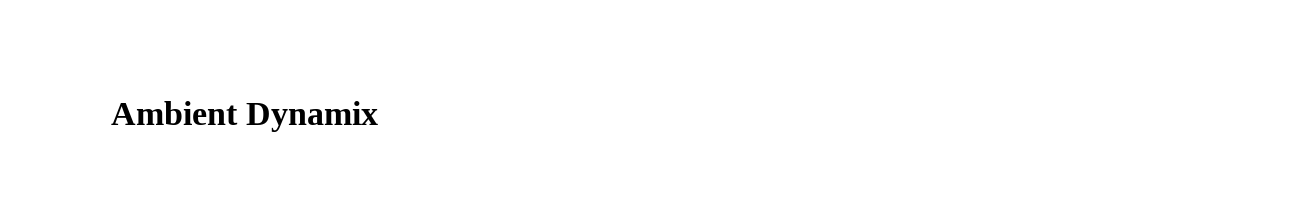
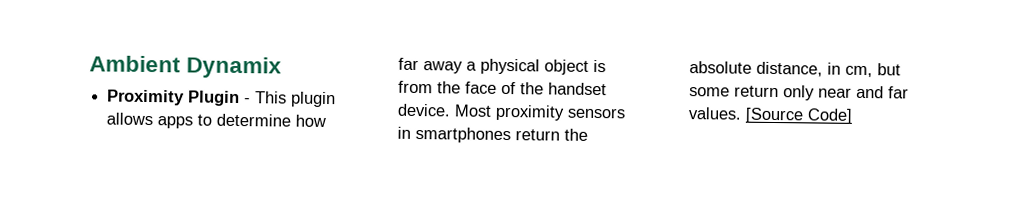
+ Proximity Plugin - This plugin allows apps to determine how far away a physical object is from the face of the handset device. Most proximity sensors in smartphones return the absolute distance, in cm, but some return only near and far values. [Source Code]

